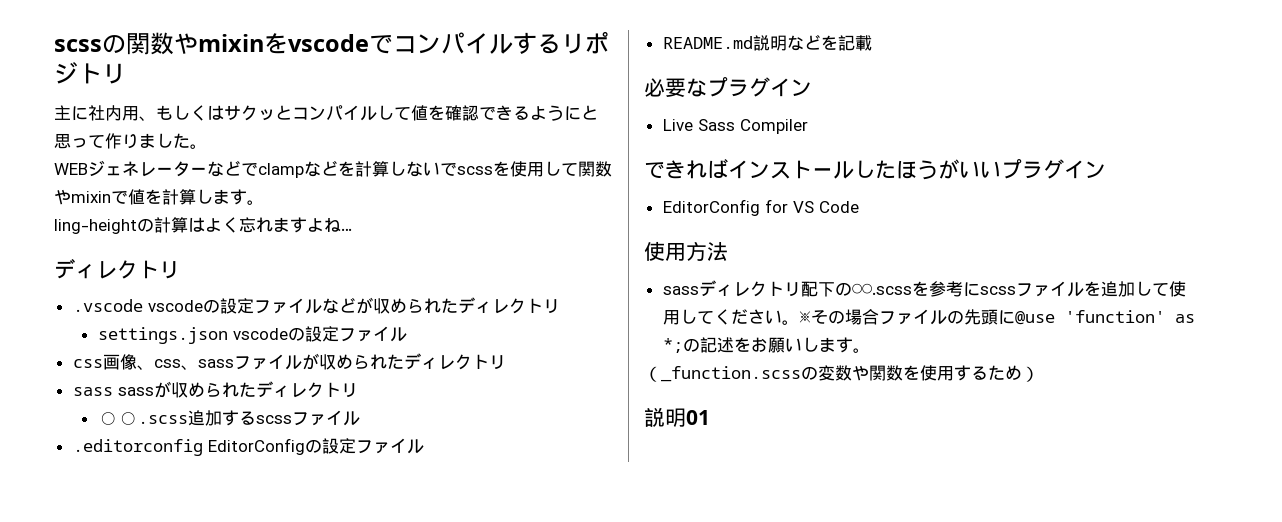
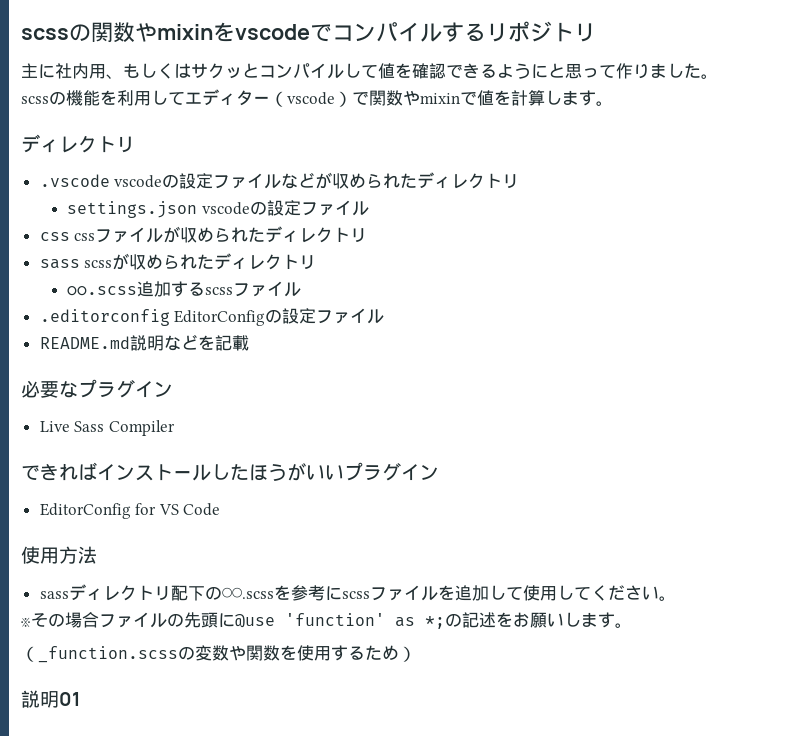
- WEBジェネレーターなどでclampなどを計算しないでscssを使用して関数やmixinで値を計算します。
+ scssの機能を利用してエディター（vscode）で関数やmixinで値を計算します。
- ling-heightの計算はよく忘れますよね…
- css画像、css、sassファイルが収められたディレクトリ
+ css cssファイルが収められたディレクトリ
- sass sassが収められたディレクトリ
+ sass scssが収められたディレクトリ
- sassディレクトリ配下の◯◯.scssを参考にscssファイルを追加して使用してください。※その場合ファイルの先頭に@use 'function' as *;の記述をお願いします。
+ sassディレクトリ配下の◯◯.scssを参考にscssファイルを追加して使用してください。
+ ※その場合ファイルの先頭に@use 'function' as *;の記述をお願いします。

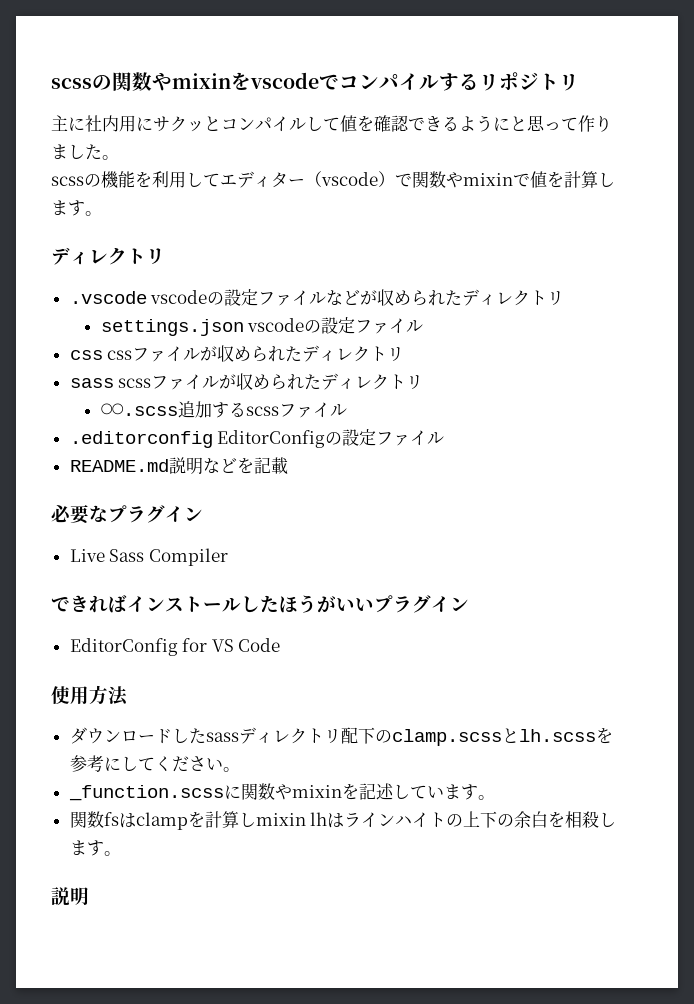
- 主に社内用、もしくはサクッとコンパイルして値を確認できるようにと思って作りました。
+ 主に社内用にサクッとコンパイルして値を確認できるようにと思って作りました。
- sass scssが収められたディレクトリ
+ sass scssファイルが収められたディレクトリ
- sassディレクトリ配下の◯◯.scssを参考にscssファイルを追加して使用してください。
- ※その場合ファイルの先頭に@use 'function' as *;の記述をお願いします。
- （_function.scssの変数や関数を使用するため）
- 説明01
+ ダウンロードしたsassディレクトリ配下のclamp.scssとlh.scssを参考にしてください。
+ _function.scssに関数やmixinを記述しています。
+ 関数fsはclampを計算しmixin lhはラインハイトの上下の余白を相殺します。
+ 説明

